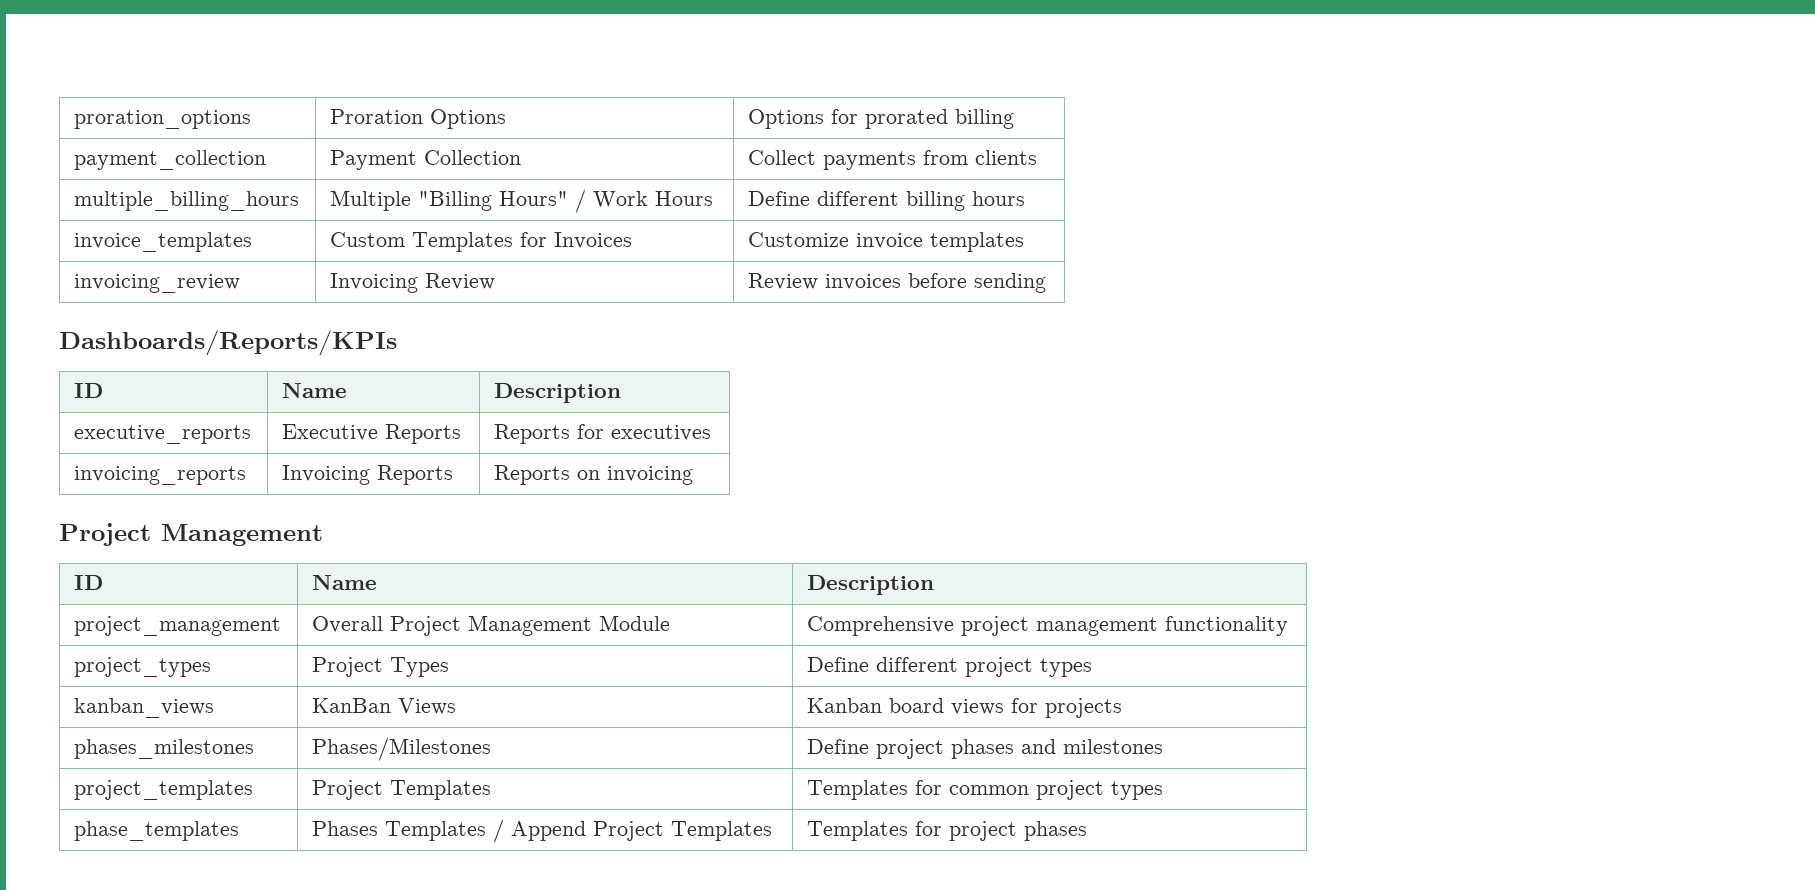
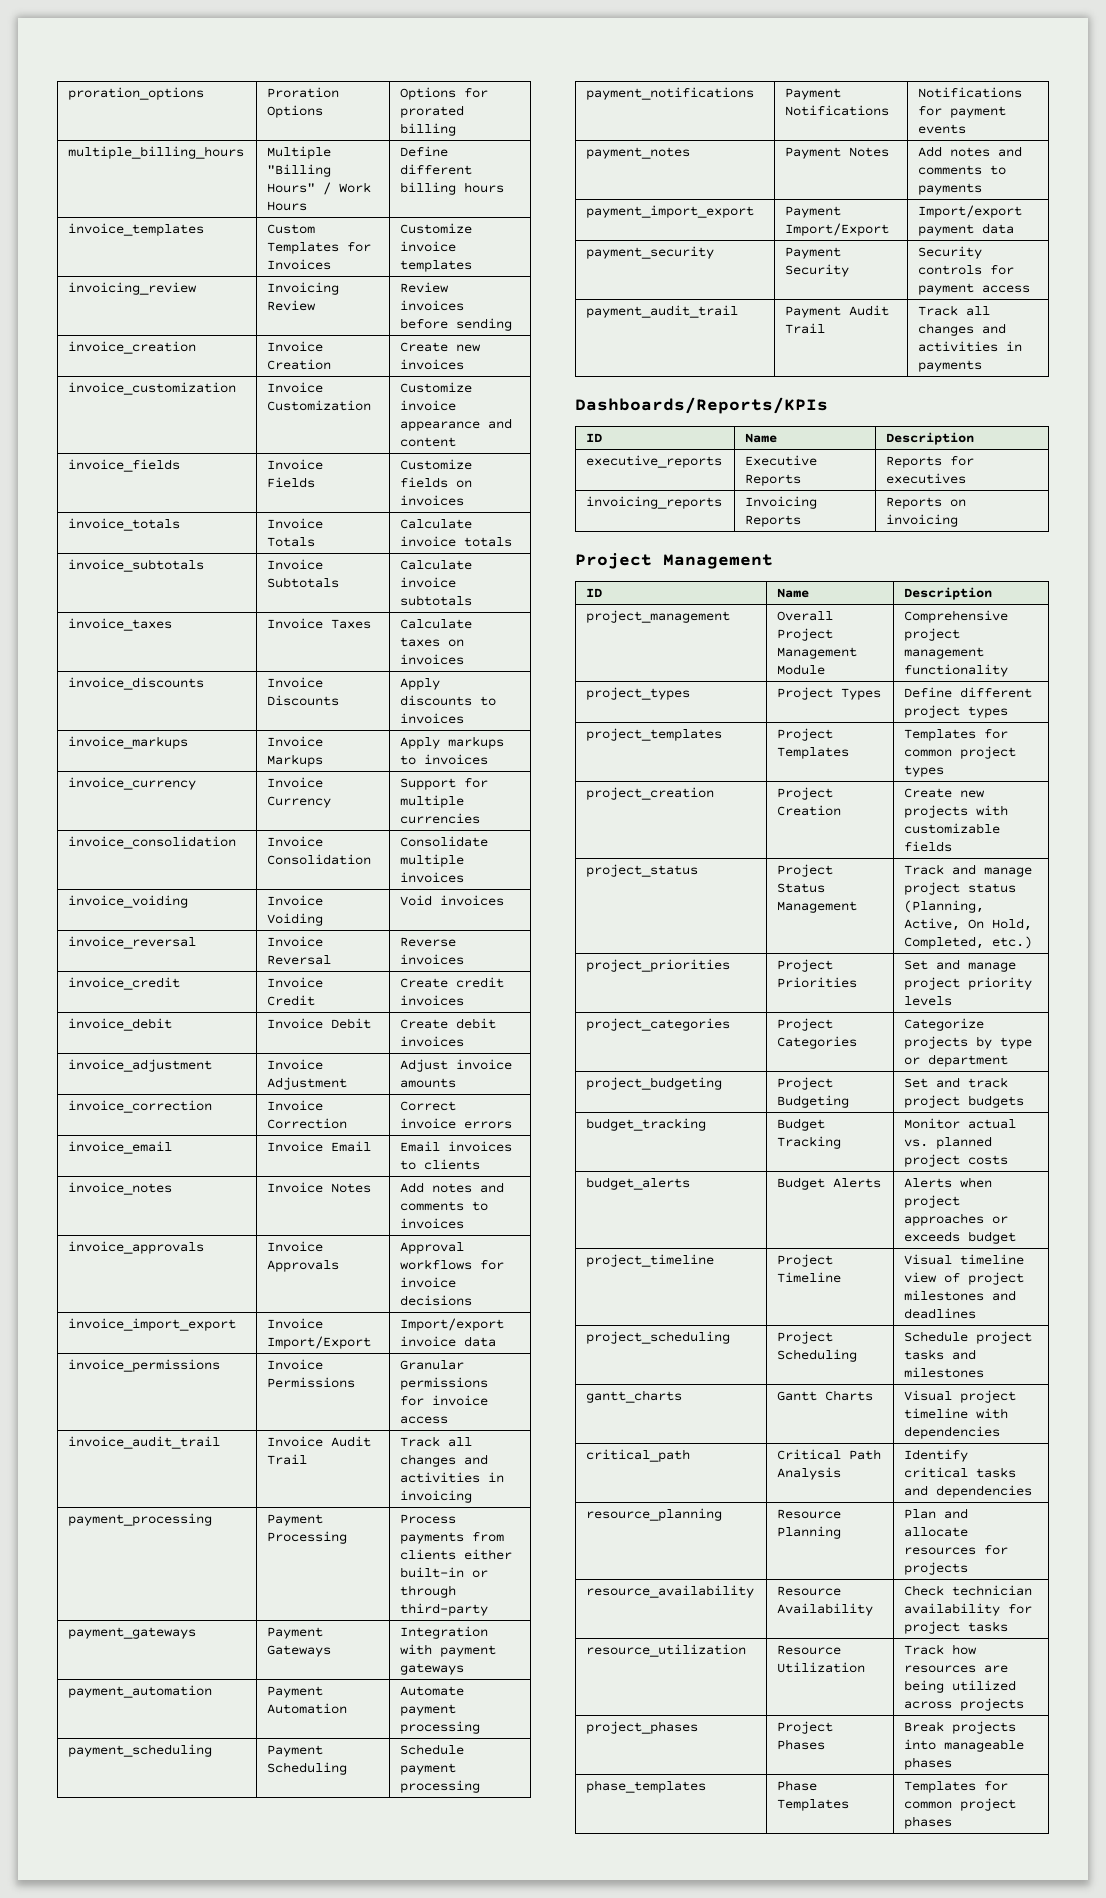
- payment_collection | Payment Collection | Collect payments from clients
+ invoice_creation | Invoice Creation | Create new invoices
+ invoice_customization | Invoice Customization | Customize invoice appearance and content
+ invoice_fields | Invoice Fields | Customize fields on invoices
+ invoice_totals | Invoice Totals | Calculate invoice totals
+ invoice_subtotals | Invoice Subtotals | Calculate invoice subtotals
+ invoice_taxes | Invoice Taxes | Calculate taxes on invoices
+ invoice_discounts | Invoice Discounts | Apply discounts to invoices
+ invoice_markups | Invoice Markups | Apply markups to invoices
+ invoice_currency | Invoice Currency | Support for multiple currencies
+ invoice_consolidation | Invoice Consolidation | Consolidate multiple invoices
+ invoice_voiding | Invoice Voiding | Void invoices
+ invoice_reversal | Invoice Reversal | Reverse invoices
+ invoice_credit | Invoice Credit | Create credit invoices
+ invoice_debit | Invoice Debit | Create debit invoices
+ invoice_adjustment | Invoice Adjustment | Adjust invoice amounts
+ invoice_correction | Invoice Correction | Correct invoice errors
+ invoice_email | Invoice Email | Email invoices to clients
+ invoice_notes | Invoice Notes | Add notes and comments to invoices
+ invoice_approvals | Invoice Approvals | Approval workflows for invoice decisions
+ invoice_import_export | Invoice Import/Export | Import/export invoice data
+ invoice_permissions | Invoice Permissions | Granular permissions for invoice access
+ invoice_audit_trail | Invoice Audit Trail | Track all changes and activities in invoicing
+ payment_processing | Payment Processing | Process payments from clients either built-in or through third-party
+ payment_gateways | Payment Gateways | Integration with payment gateways
+ payment_automation | Payment Automation | Automate payment processing
+ payment_scheduling | Payment Scheduling | Schedule payment processing
+ payment_notifications | Payment Notifications | Notifications for payment events
+ payment_notes | Payment Notes | Add notes and comments to payments
+ payment_import_export | Payment Import/Export | Import/export payment data
+ payment_security | Payment Security | Security controls for payment access
+ payment_audit_trail | Payment Audit Trail | Track all changes and activities in payments
- kanban_views | KanBan Views | Kanban board views for projects
- phases_milestones | Phases/Milestones | Define project phases and milestones
- phase_templates | Phases Templates / Append Project Templates | Templates for project phases
+ project_creation | Project Creation | Create new projects with customizable fields
+ project_status | Project Status Management | Track and manage project status (Planning, Active, On Hold, Completed, etc.)
+ project_priorities | Project Priorities | Set and manage project priority levels
+ project_categories | Project Categories | Categorize projects by type or department
+ project_budgeting | Project Budgeting | Set and track project budgets
+ budget_tracking | Budget Tracking | Monitor actual vs. planned project costs
+ budget_alerts | Budget Alerts | Alerts when project approaches or exceeds budget
+ project_timeline | Project Timeline | Visual timeline view of project milestones and deadlines
+ project_scheduling | Project Scheduling | Schedule project tasks and milestones
+ gantt_charts | Gantt Charts | Visual project timeline with dependencies
+ critical_path | Critical Path Analysis | Identify critical tasks and dependencies
+ resource_planning | Resource Planning | Plan and allocate resources for projects
+ resource_availability | Resource Availability | Check technician availability for project tasks
+ resource_utilization | Resource Utilization | Track how resources are being utilized across projects
+ project_phases | Project Phases | Break projects into manageable phases
+ phase_templates | Phase Templates | Templates for common project phases

